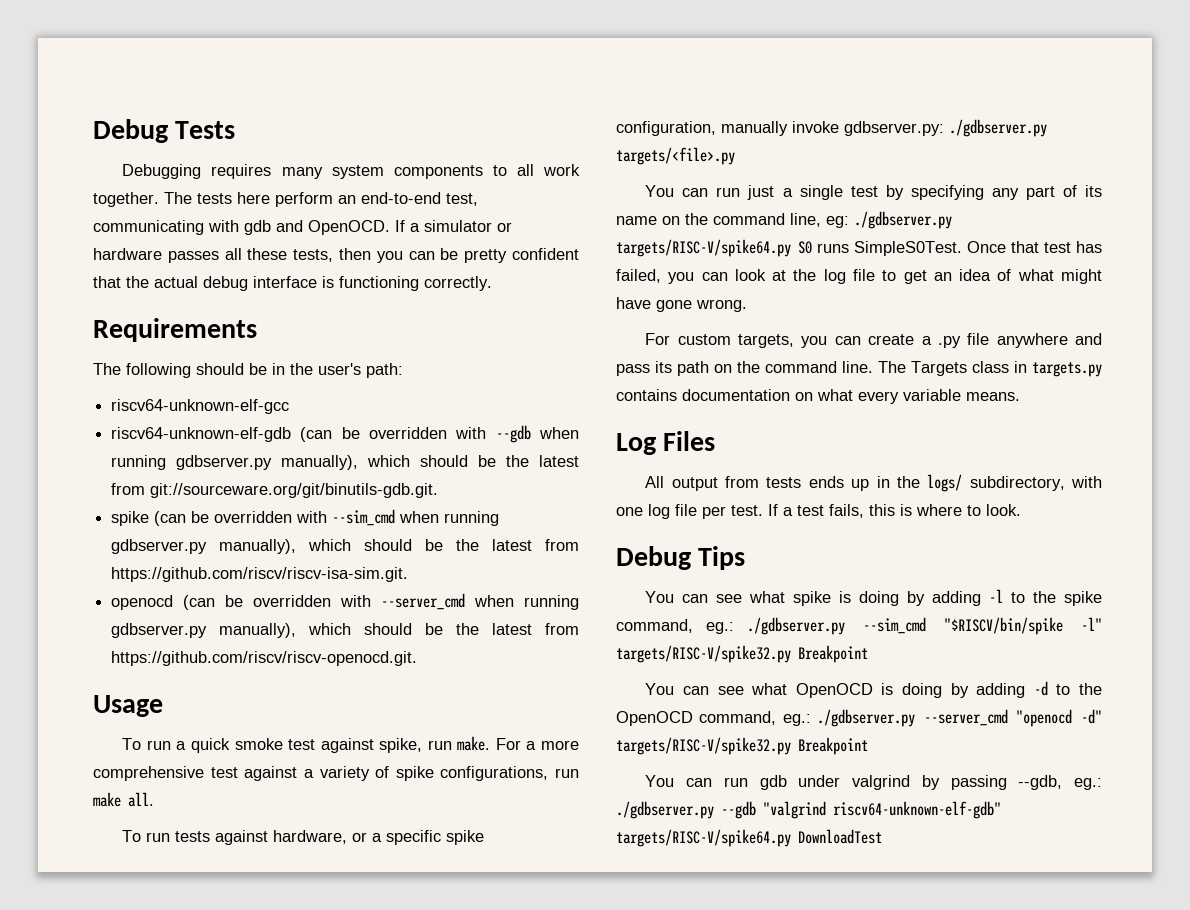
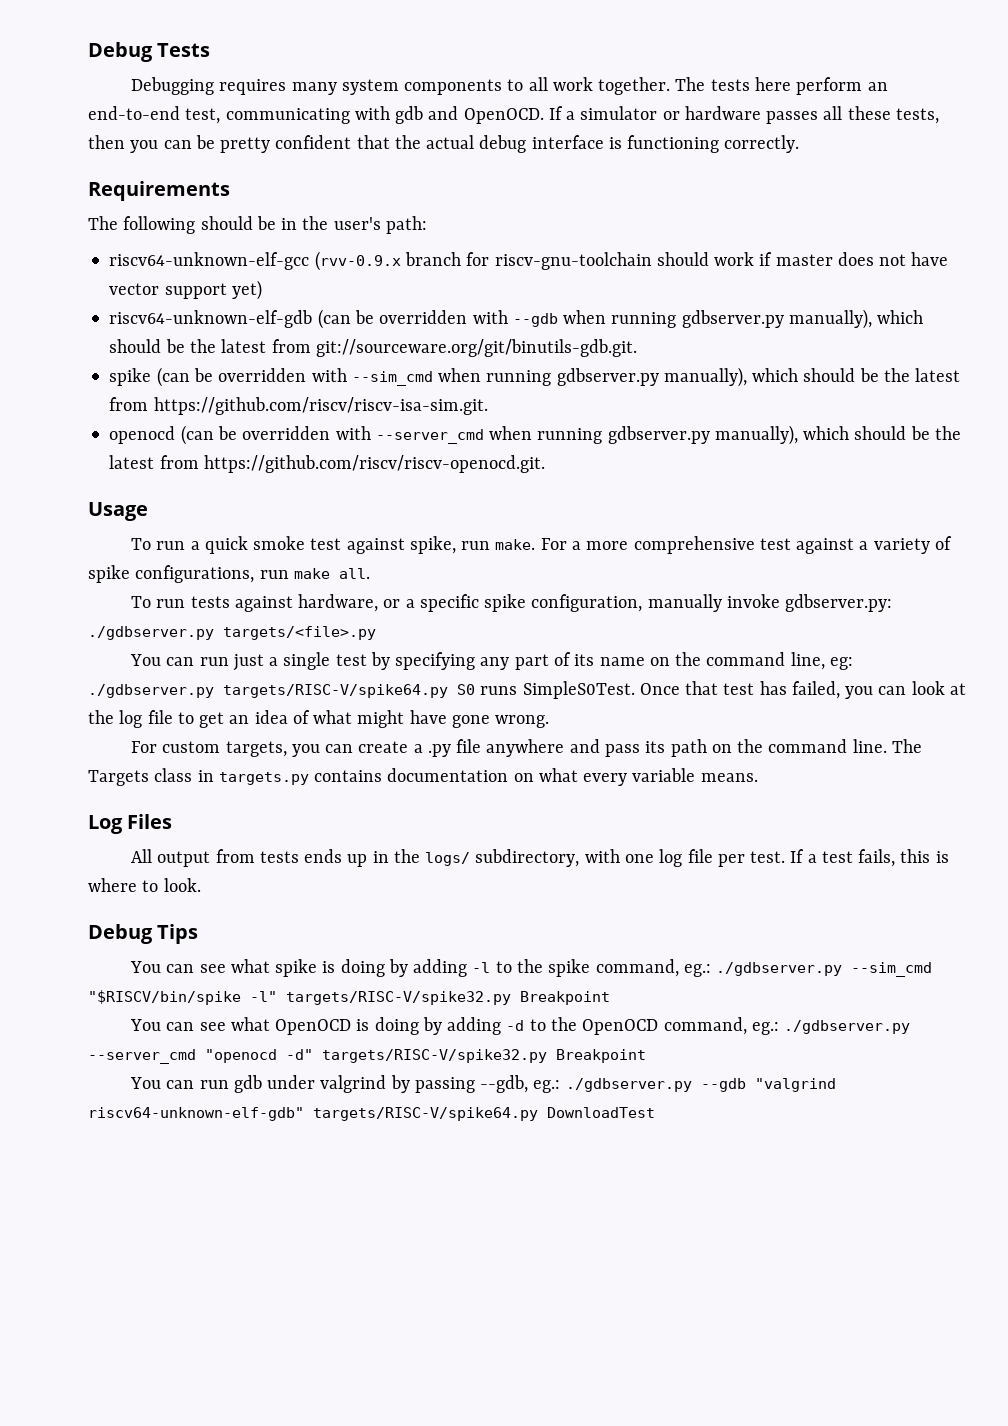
- riscv64-unknown-elf-gcc
+ riscv64-unknown-elf-gcc (rvv-0.9.x branch for riscv-gnu-toolchain should work if master does not have vector support yet)

